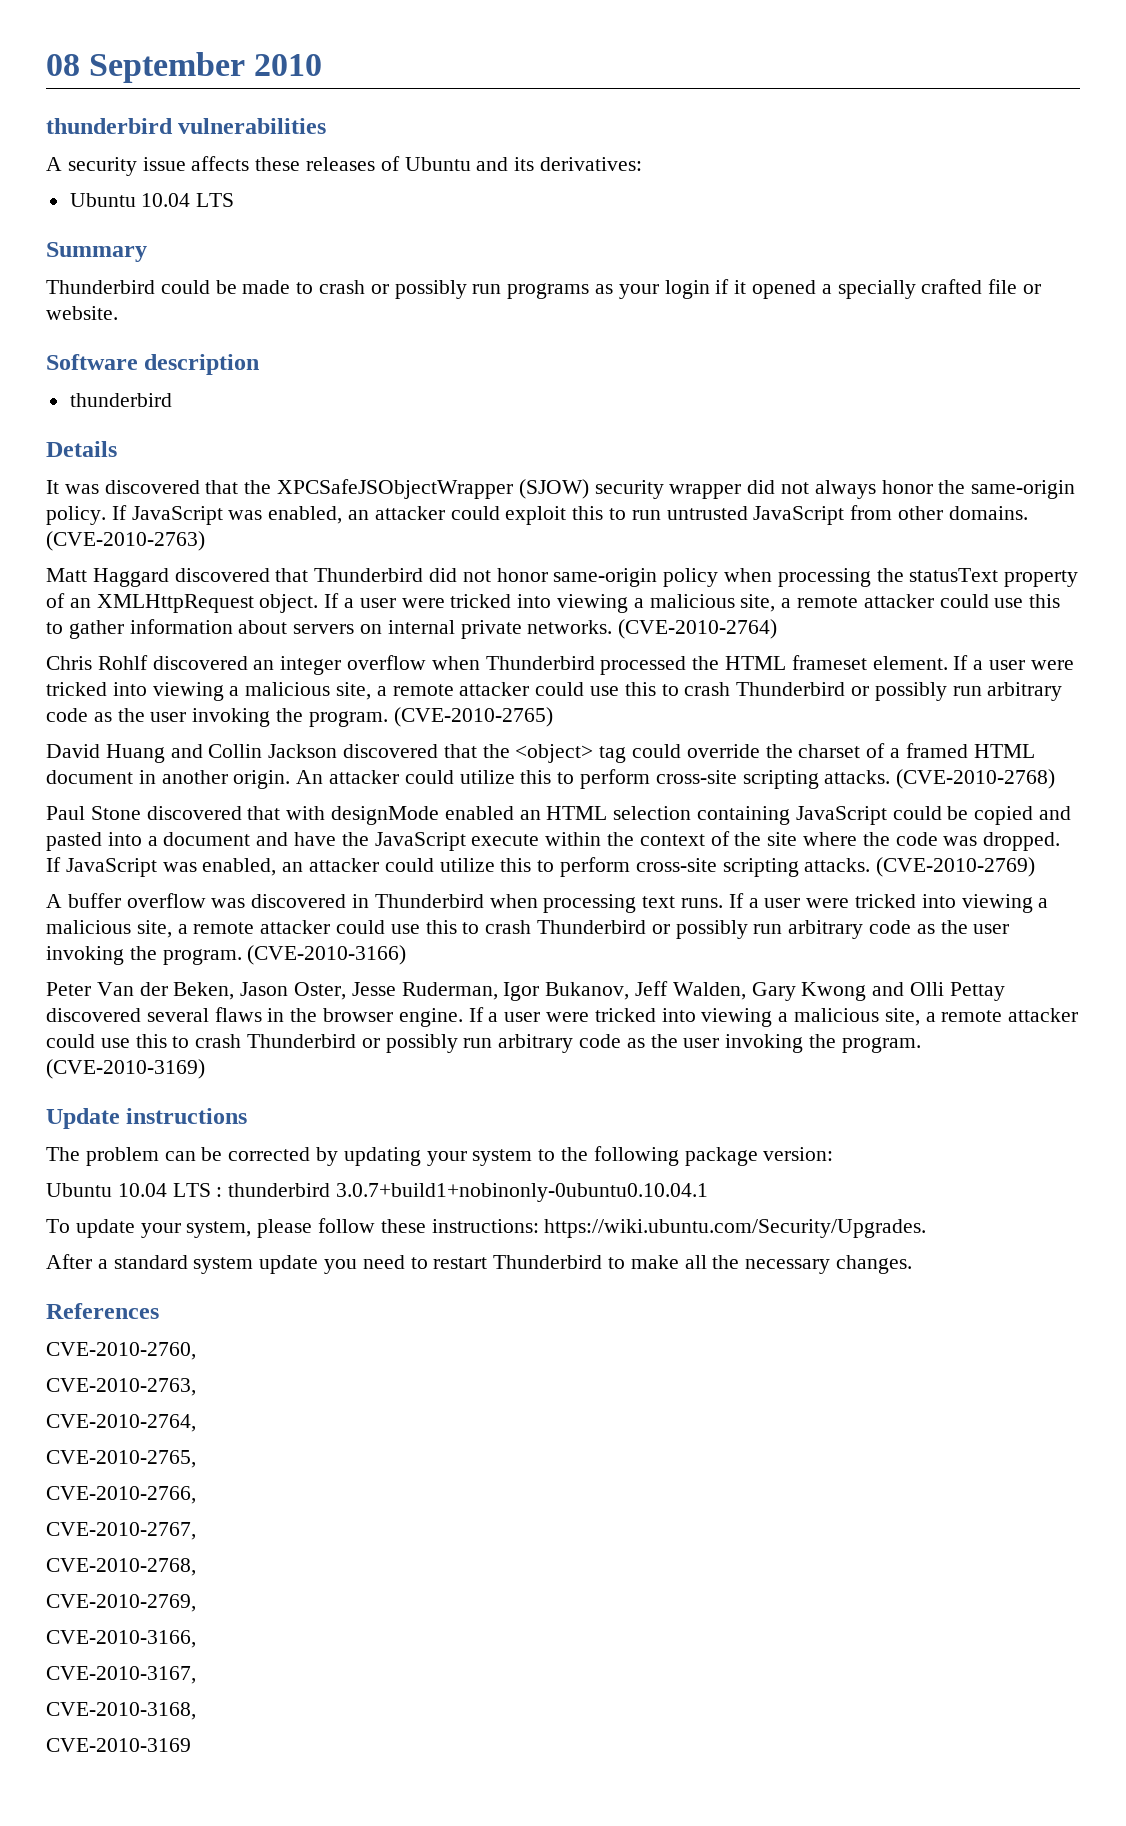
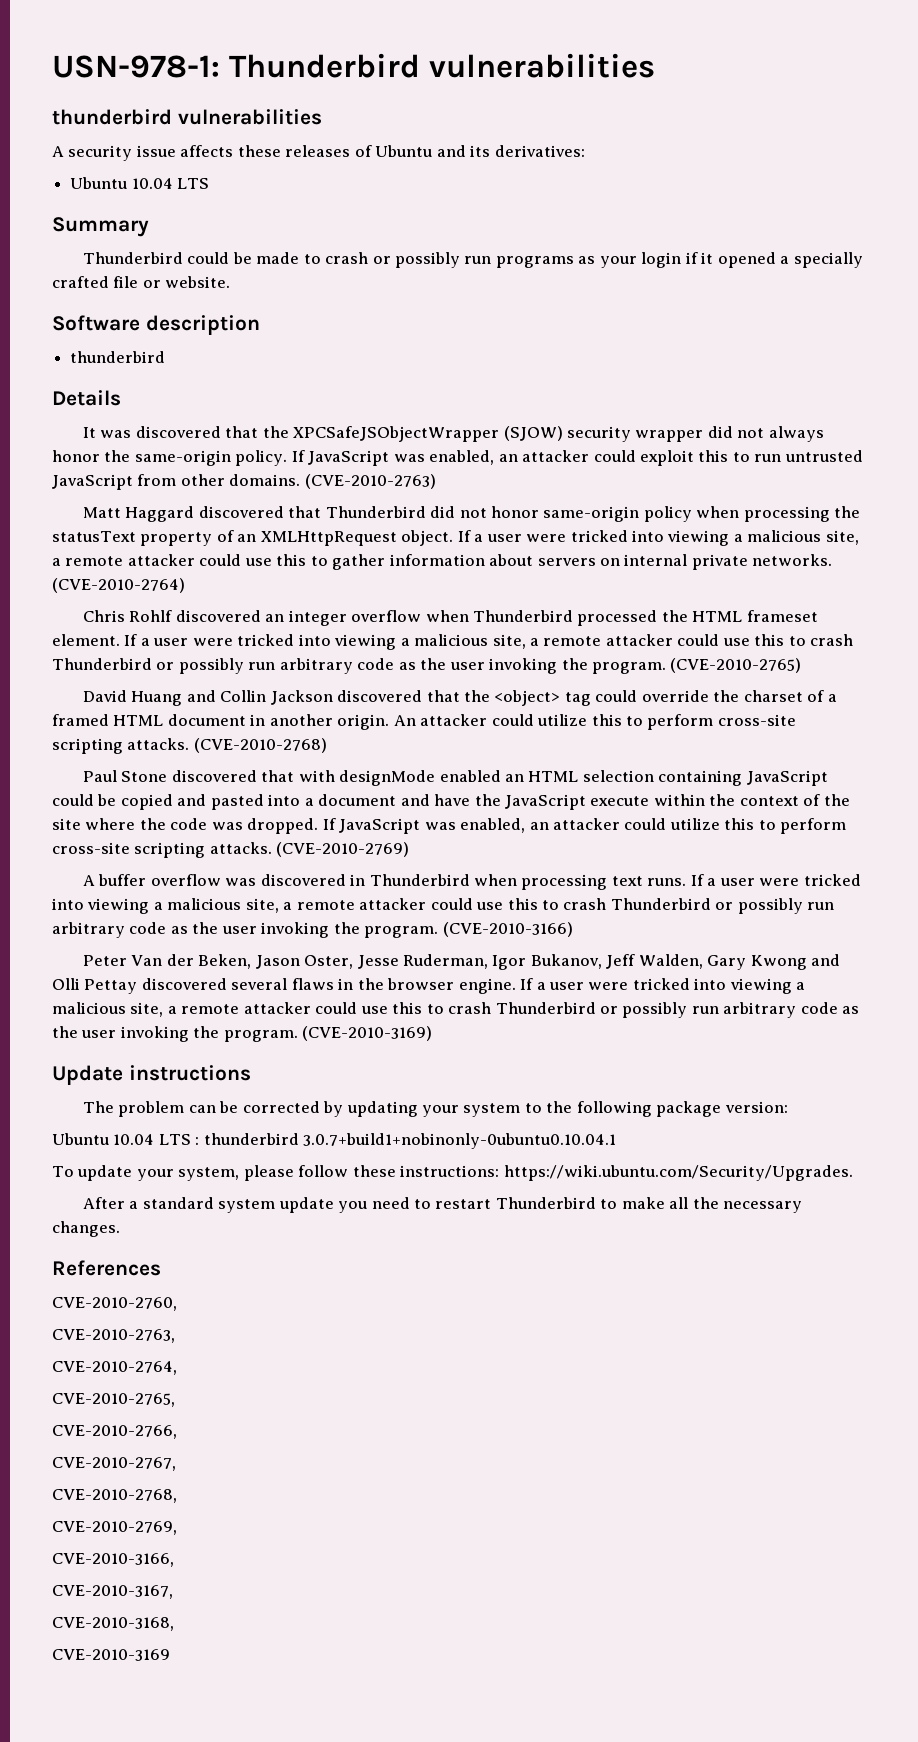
- 08 September 2010
+ USN-978-1: Thunderbird vulnerabilities

